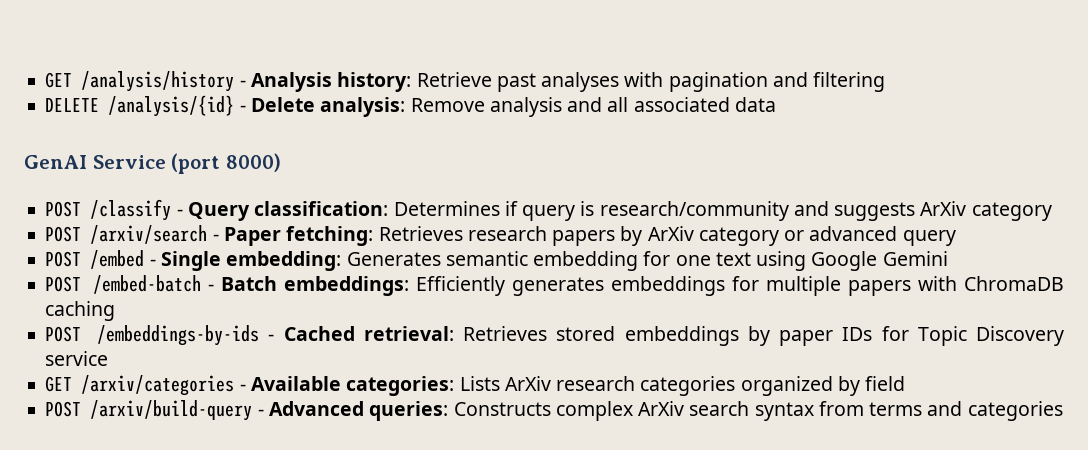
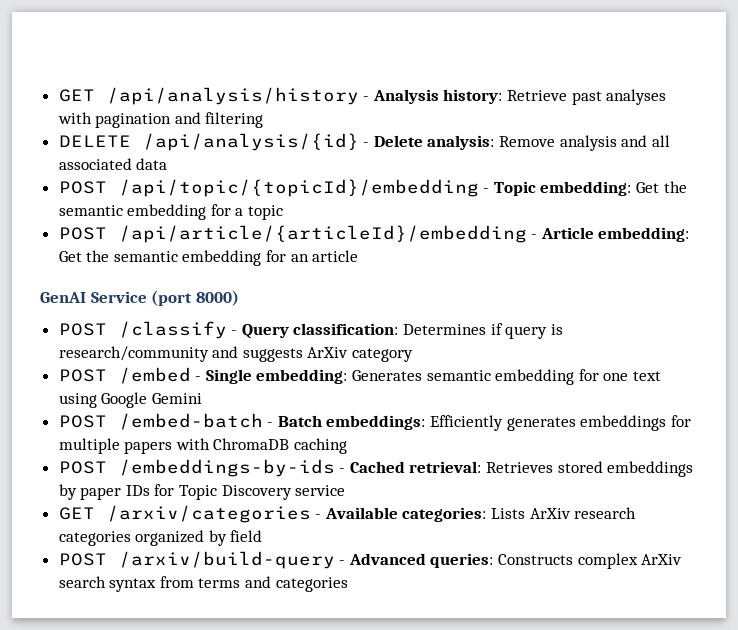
- GET /analysis/history - Analysis history: Retrieve past analyses with pagination and filtering
+ GET /api/analysis/history - Analysis history: Retrieve past analyses with pagination and filtering
- DELETE /analysis/{id} - Delete analysis: Remove analysis and all associated data
+ DELETE /api/analysis/{id} - Delete analysis: Remove analysis and all associated data
+ POST /api/topic/{topicId}/embedding - Topic embedding: Get the semantic embedding for a topic
+ POST /api/article/{articleId}/embedding - Article embedding: Get the semantic embedding for an article
- POST /arxiv/search - Paper fetching: Retrieves research papers by ArXiv category or advanced query

